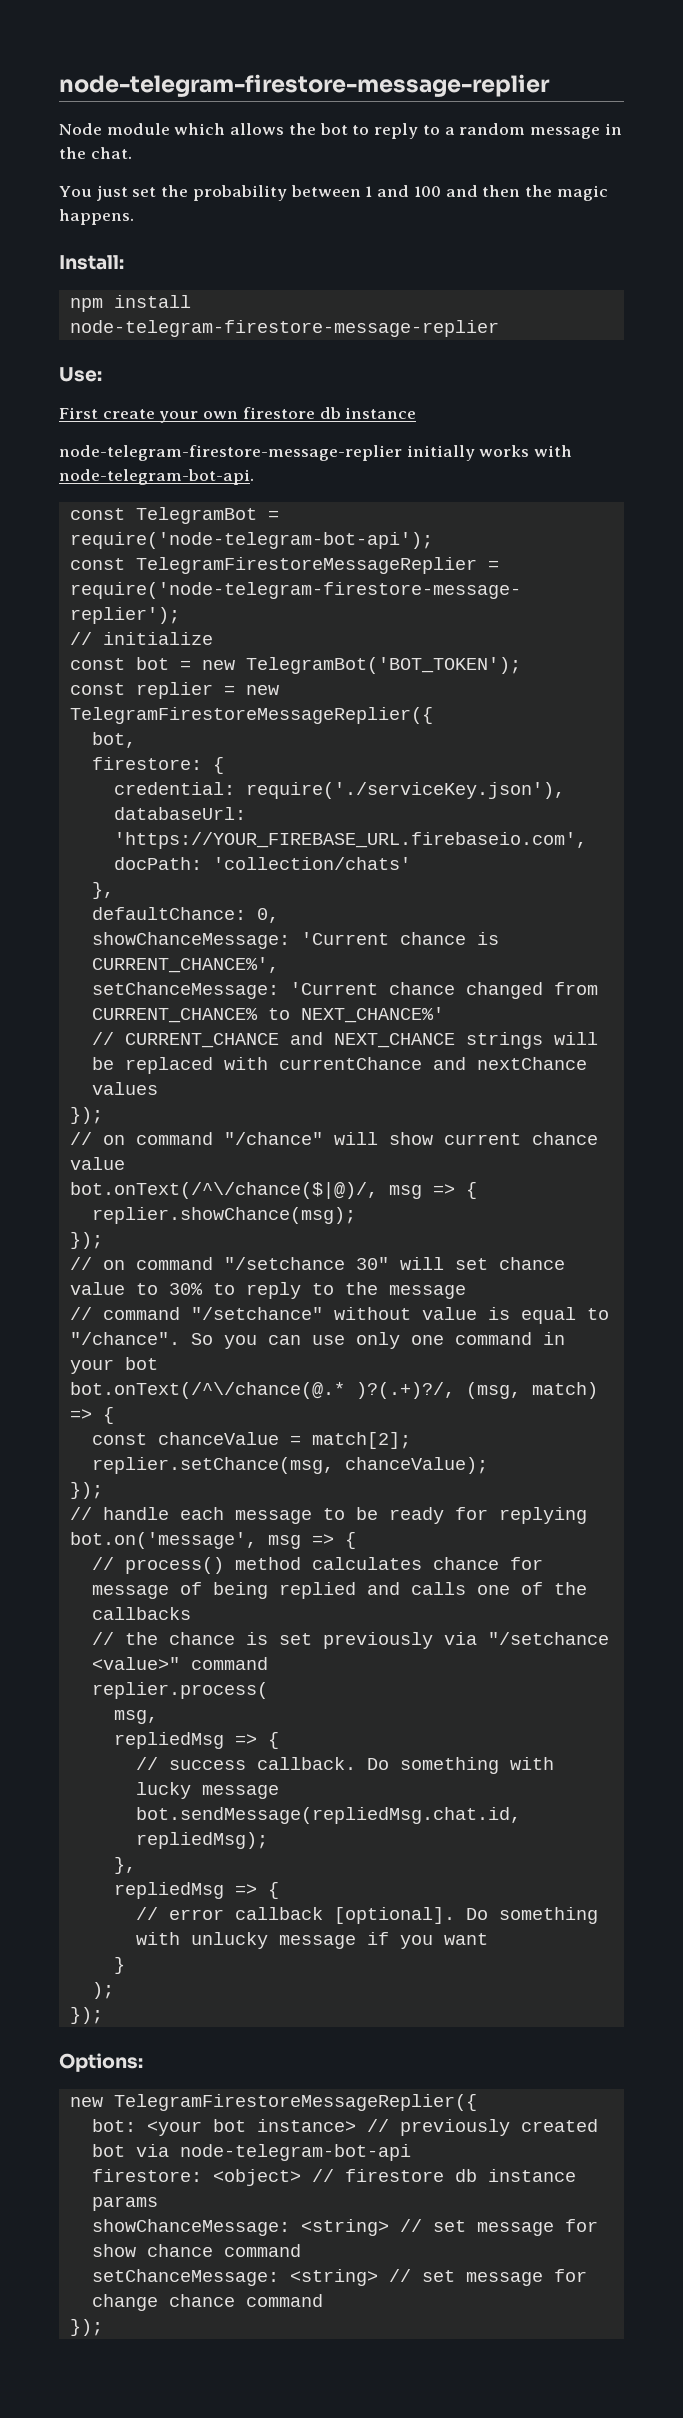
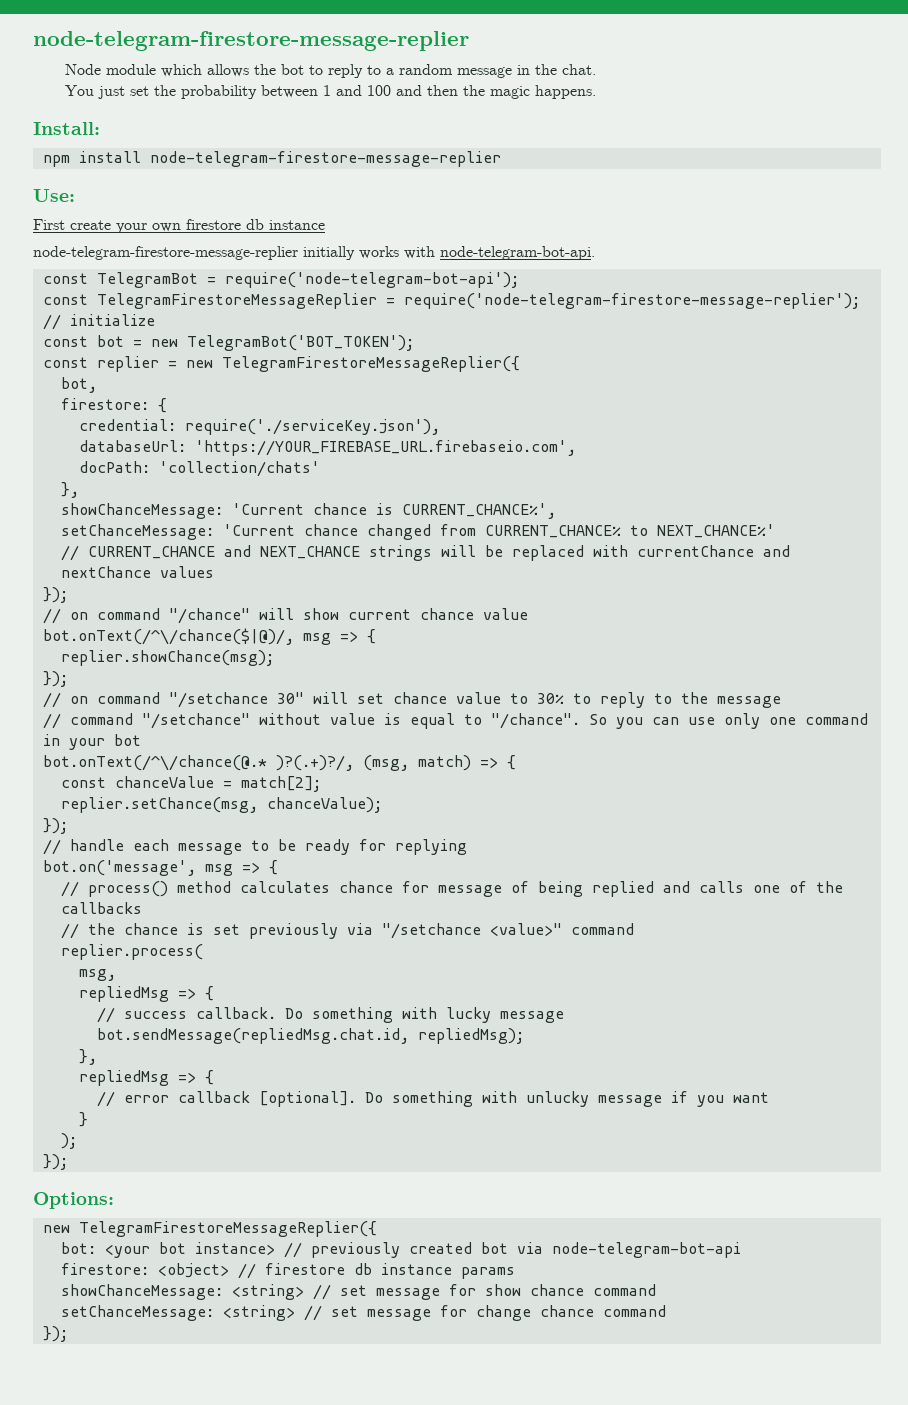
- defaultChance: 0,

